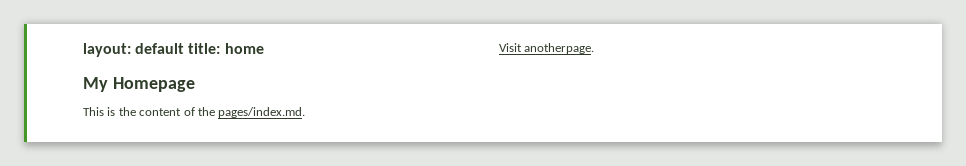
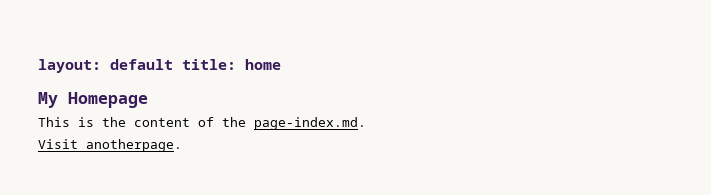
- This is the content of the pages/index.md.
+ This is the content of the page-index.md.

